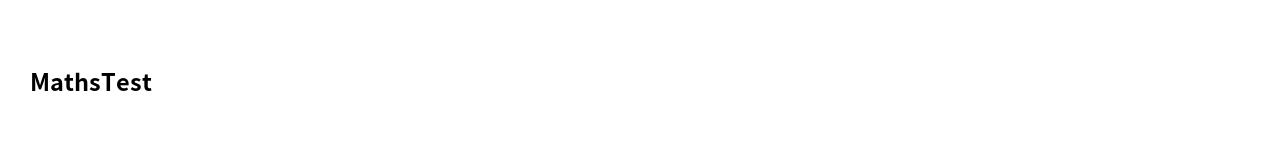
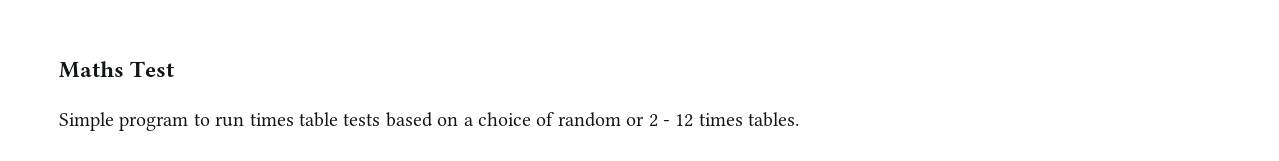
- MathsTest
+ Maths Test
+ Simple program to run times table tests based on a choice of random or 2 - 12 times tables.

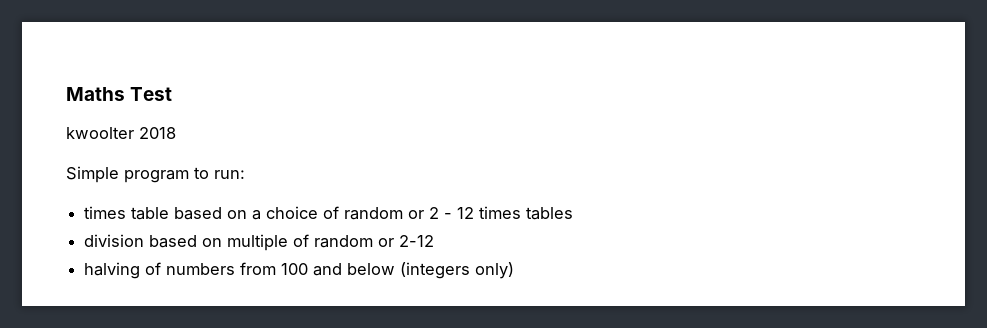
+ kwoolter 2018
- Simple program to run times table tests based on a choice of random or 2 - 12 times tables.
+ Simple program to run:
+ times table based on a choice of random or 2 - 12 times tables
+ division based on multiple of random or 2-12
+ halving of numbers from 100 and below (integers only)

